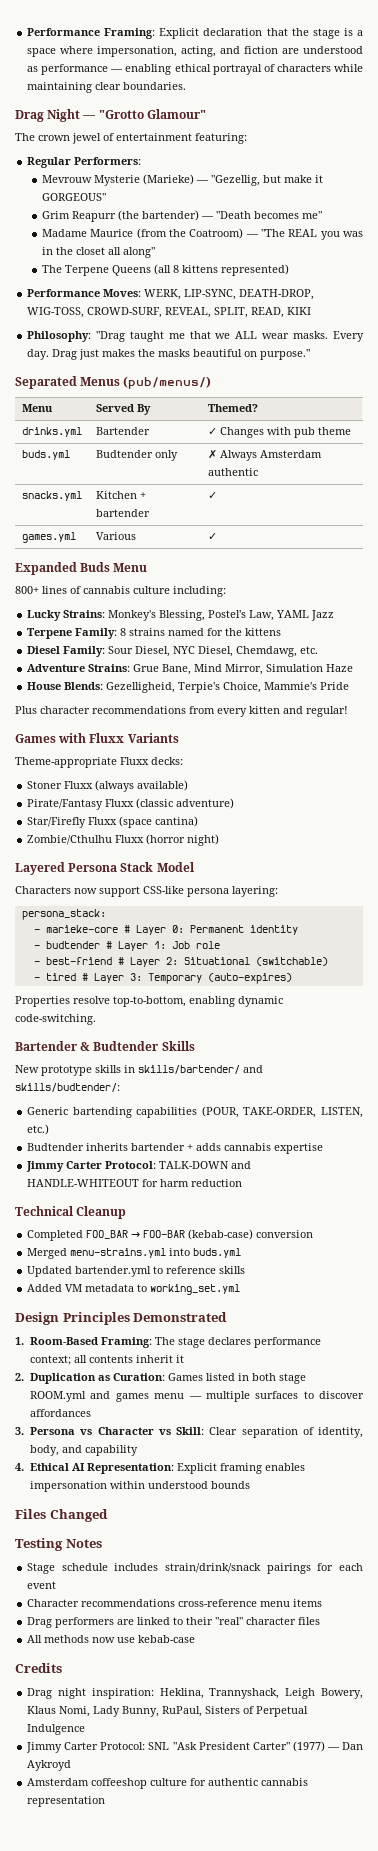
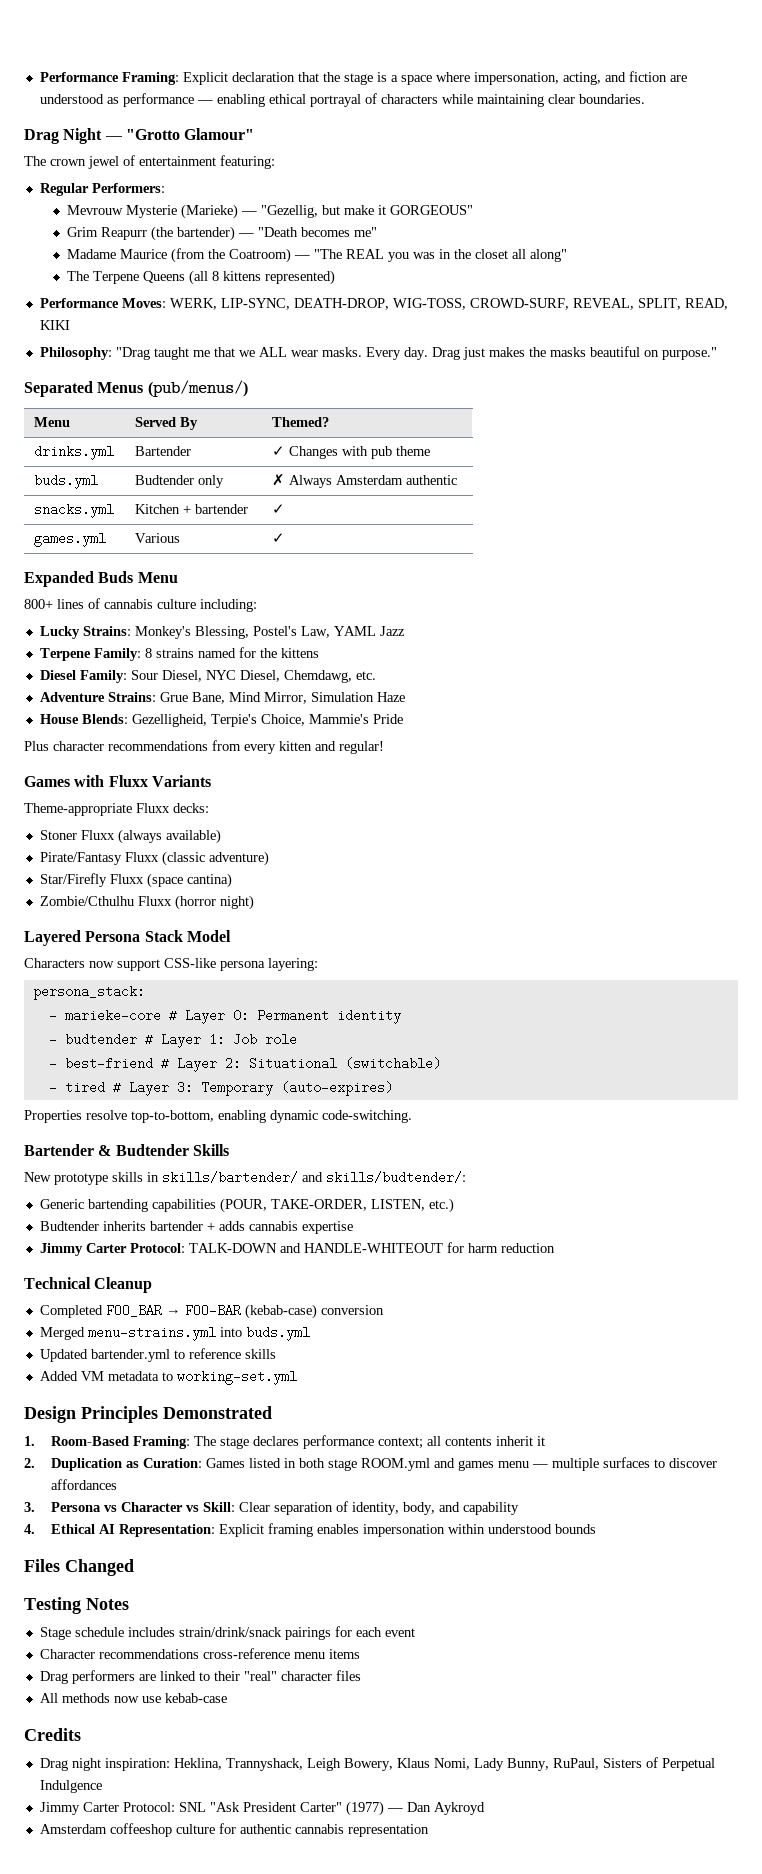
- Added VM metadata to working_set.yml
+ Added VM metadata to working-set.yml

